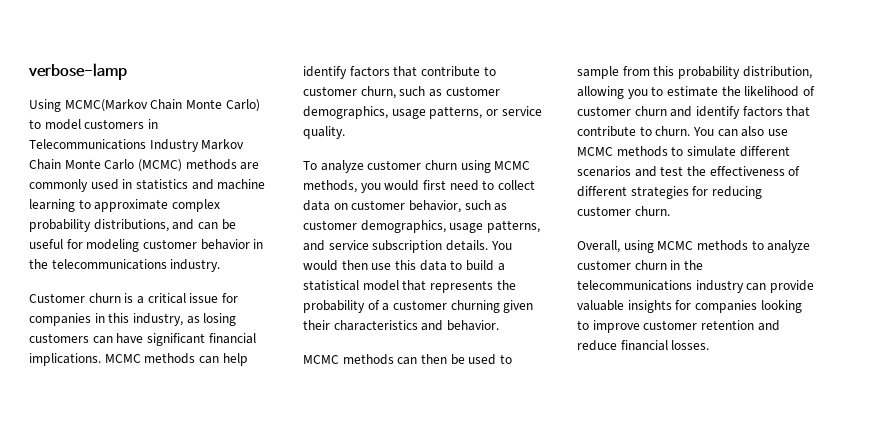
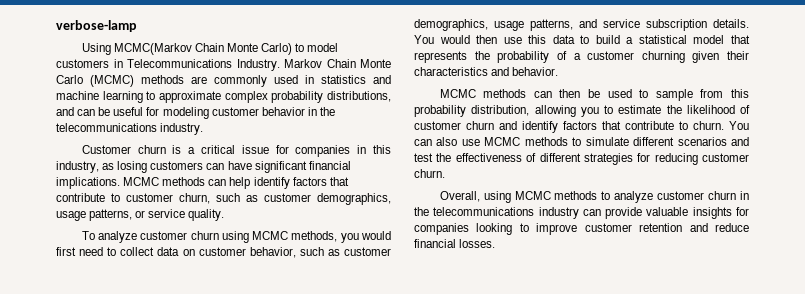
- Using MCMC(Markov Chain Monte Carlo) to model customers in Telecommunications Industry Markov Chain Monte Carlo (MCMC) methods are commonly used in statistics and machine learning to approximate complex probability distributions, and can be useful for modeling customer behavior in the telecommunications industry.
+ Using MCMC(Markov Chain Monte Carlo) to model customers in Telecommunications Industry. Markov Chain Monte Carlo (MCMC) methods are commonly used in statistics and machine learning to approximate complex probability distributions, and can be useful for modeling customer behavior in the telecommunications industry.

